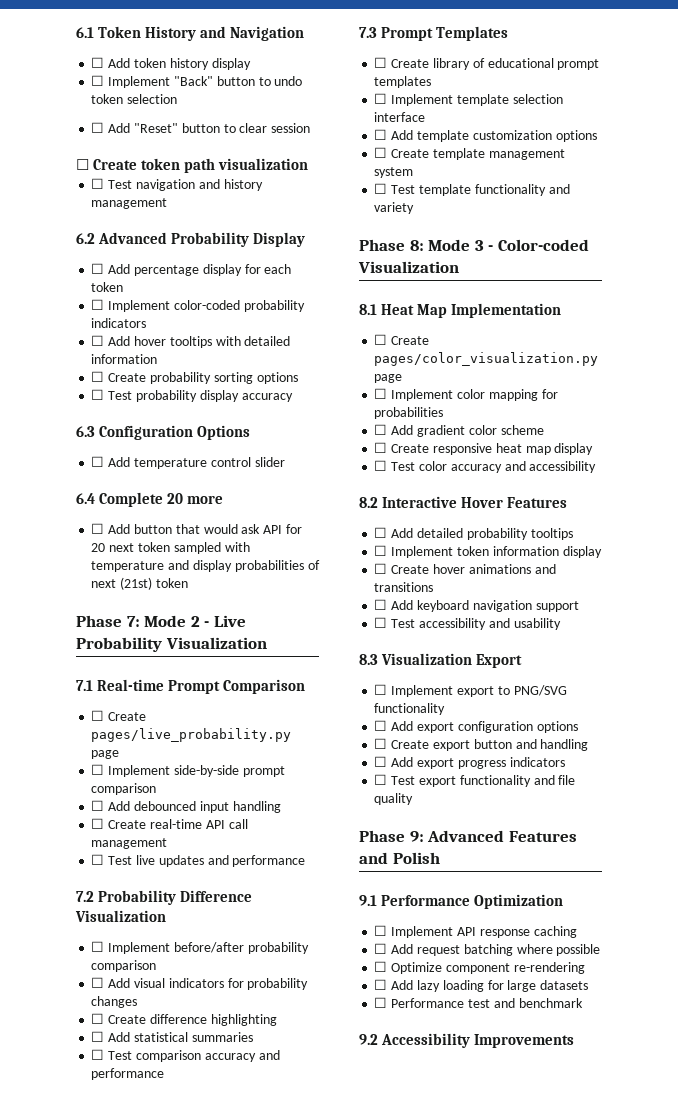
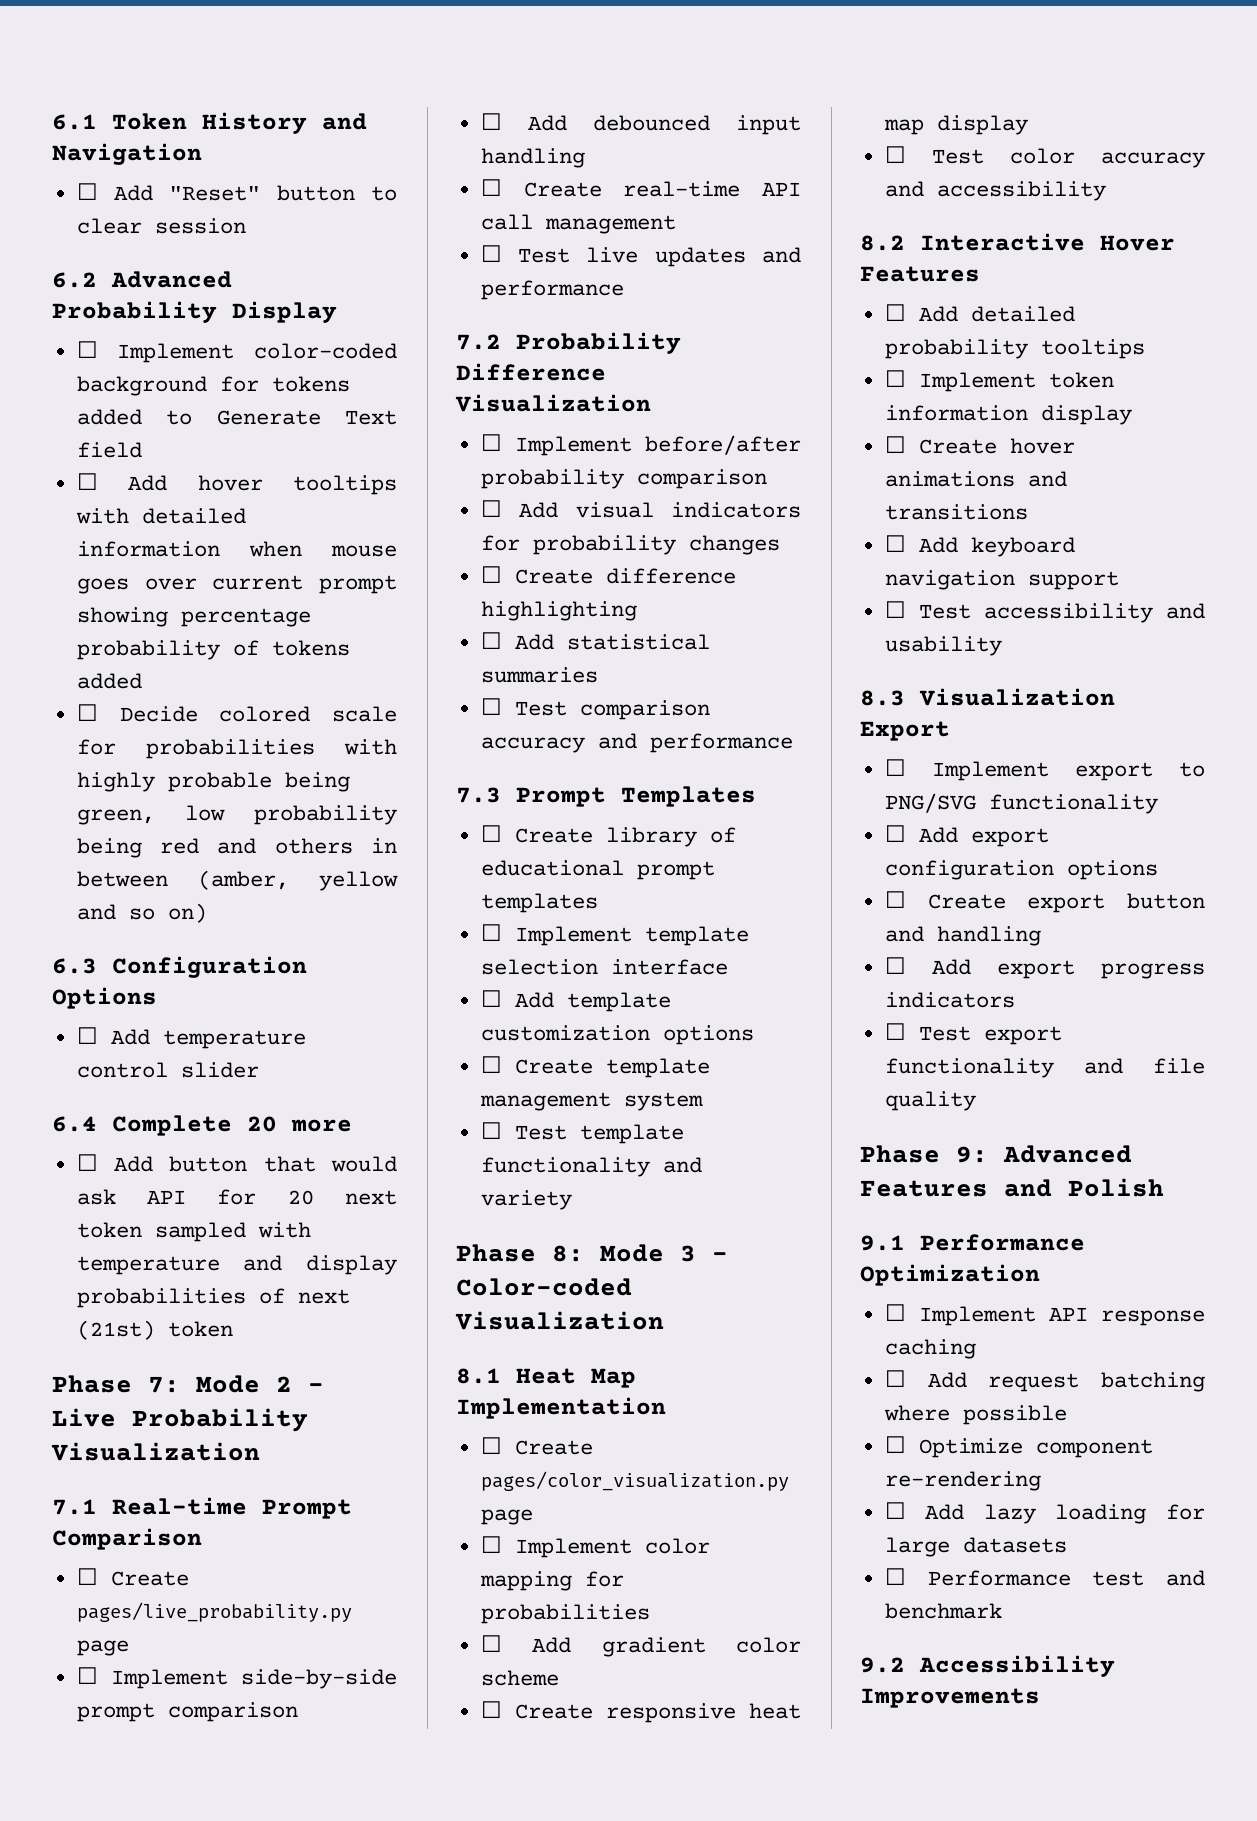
- ☐ Add token history display
- ☐ Implement "Back" button to undo token selection
- ☐ Create token path visualization
- ☐ Test navigation and history management
  6.2 Advanced Probability Display
- ☐ Add percentage display for each token
- ☐ Implement color-coded probability indicators
+ ☐ Implement color-coded background for tokens added to Generate Text field
- ☐ Add hover tooltips with detailed information
- ☐ Create probability sorting options
- ☐ Test probability display accuracy
+ ☐ Add hover tooltips with detailed information when mouse goes over current prompt showing percentage probability of tokens added
+ ☐ Decide colored scale for probabilities with highly probable being green, low probability being red and others in between (amber, yellow and so on)

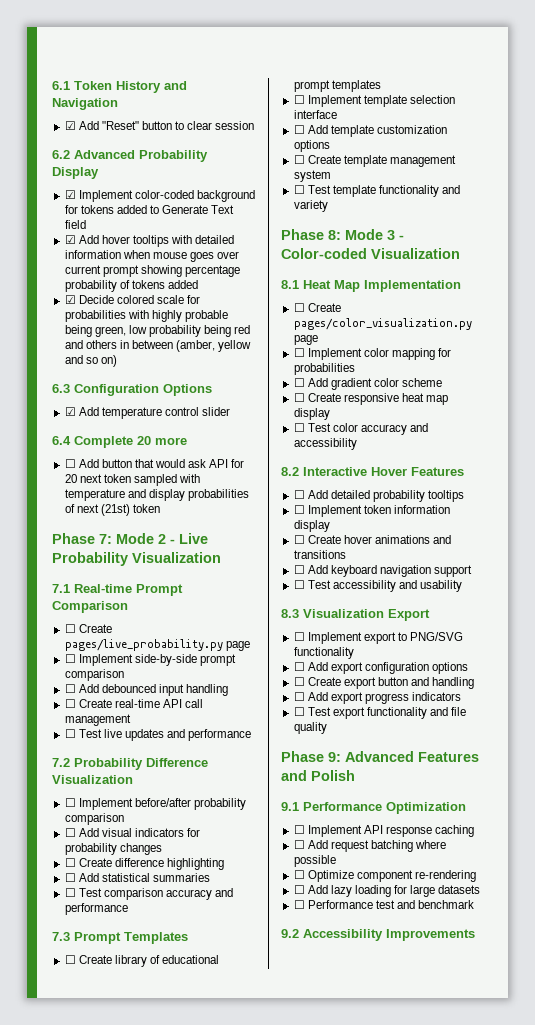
- ☐ Add "Reset" button to clear session
+ ☑ Add "Reset" button to clear session
- ☐ Implement color-coded background for tokens added to Generate Text field
+ ☑ Implement color-coded background for tokens added to Generate Text field
- ☐ Add hover tooltips with detailed information when mouse goes over current prompt showing percentage probability of tokens added
+ ☑ Add hover tooltips with detailed information when mouse goes over current prompt showing percentage probability of tokens added
- ☐ Decide colored scale for probabilities with highly probable being green, low probability being red and others in between (amber, yellow and so on)
+ ☑ Decide colored scale for probabilities with highly probable being green, low probability being red and others in between (amber, yellow and so on)
- ☐ Add temperature control slider
+ ☑ Add temperature control slider

